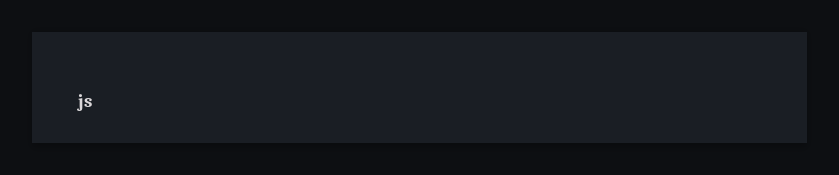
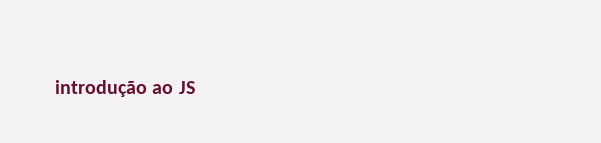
- js
+ introdução ao JS

